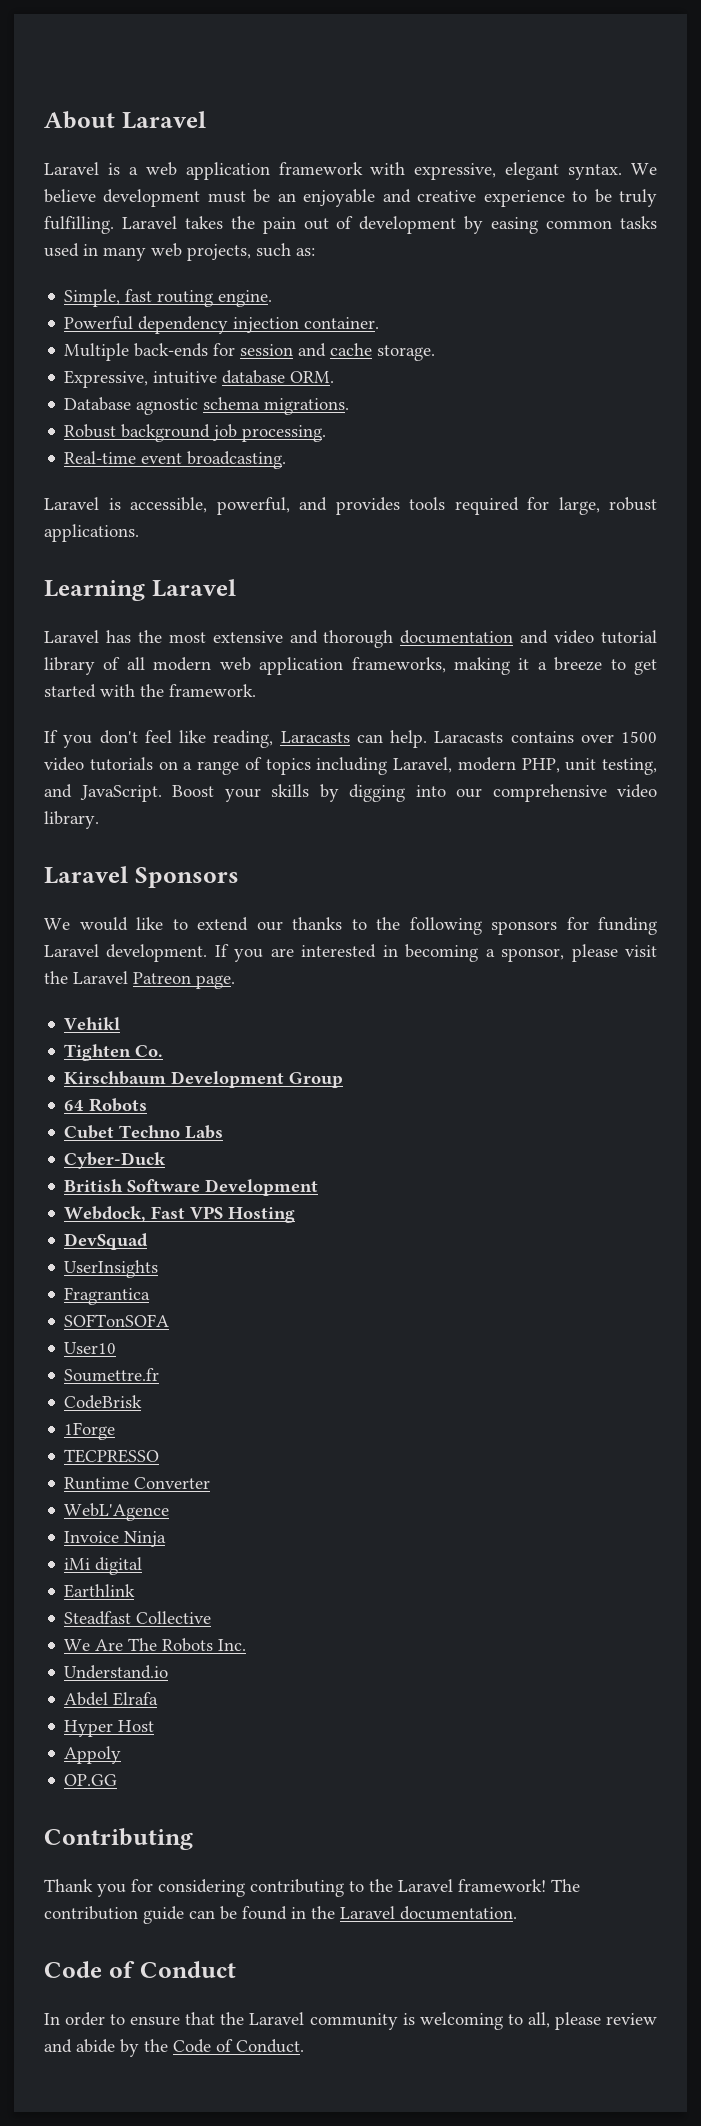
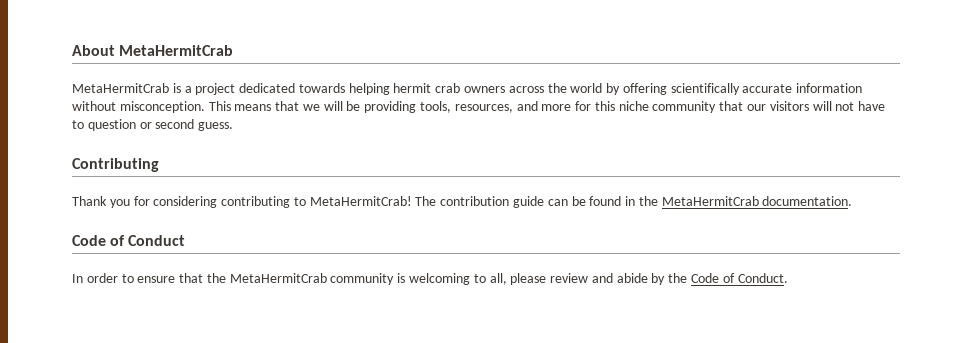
- About Laravel
- Laravel is a web application framework with expressive, elegant syntax. We believe development must be an enjoyable and creative experience to be truly fulfilling. Laravel takes the pain out of development by easing common tasks used in many web projects, such as:
- Simple, fast routing engine.
- Powerful dependency injection container.
- Multiple back-ends for session and cache storage.
- Expressive, intuitive database ORM.
- Database agnostic schema migrations.
- Robust background job processing.
- Real-time event broadcasting.
- Laravel is accessible, powerful, and provides tools required for large, robust applications.
- Learning Laravel
- Laravel has the most extensive and thorough documentation and video tutorial library of all modern web application frameworks, making it a breeze to get started with the framework.
- If you don't feel like reading, Laracasts can help. Laracasts contains over 1500 video tutorials on a range of topics including Laravel, modern PHP, unit testing, and JavaScript. Boost your skills by digging into our comprehensive video library.
- Laravel Sponsors
- We would like to extend our thanks to the following sponsors for funding Laravel development. If you are interested in becoming a sponsor, please visit the Laravel Patreon page.
- Vehikl
- Tighten Co.
- Kirschbaum Development Group
- 64 Robots
- Cubet Techno Labs
- Cyber-Duck
- British Software Development
- Webdock, Fast VPS Hosting
- DevSquad
- UserInsights
- Fragrantica
- SOFTonSOFA
- User10
- Soumettre.fr
- CodeBrisk
- 1Forge
- TECPRESSO
- Runtime Converter
- WebL'Agence
- Invoice Ninja
- iMi digital
- Earthlink
- Steadfast Collective
- We Are The Robots Inc.
- Understand.io
- Abdel Elrafa
- Hyper Host
- Appoly
- OP.GG
+ About MetaHermitCrab
+ MetaHermitCrab is a project dedicated towards helping hermit crab owners across the world by offering scientifically accurate information without misconception. This means that we will be providing tools, resources, and more for this niche community that our visitors will not have to question or second guess.
- Thank you for considering contributing to the Laravel framework!
+ Thank you for considering contributing to MetaHermitCrab!
- The contribution guide can be found in the Laravel documentation.
+ The contribution guide can be found in the MetaHermitCrab documentation.
- In order to ensure that the Laravel community is welcoming to all, please review and abide by the Code of Conduct.
+ In order to ensure that the MetaHermitCrab community is welcoming to all, please review and abide by the Code of Conduct.

